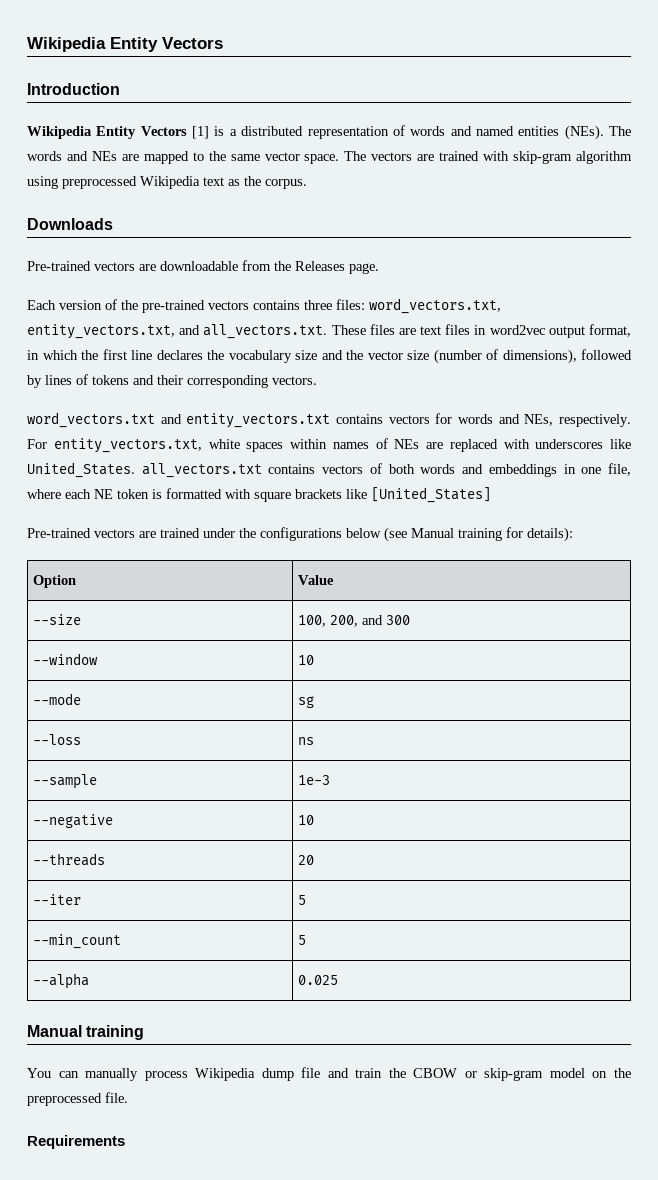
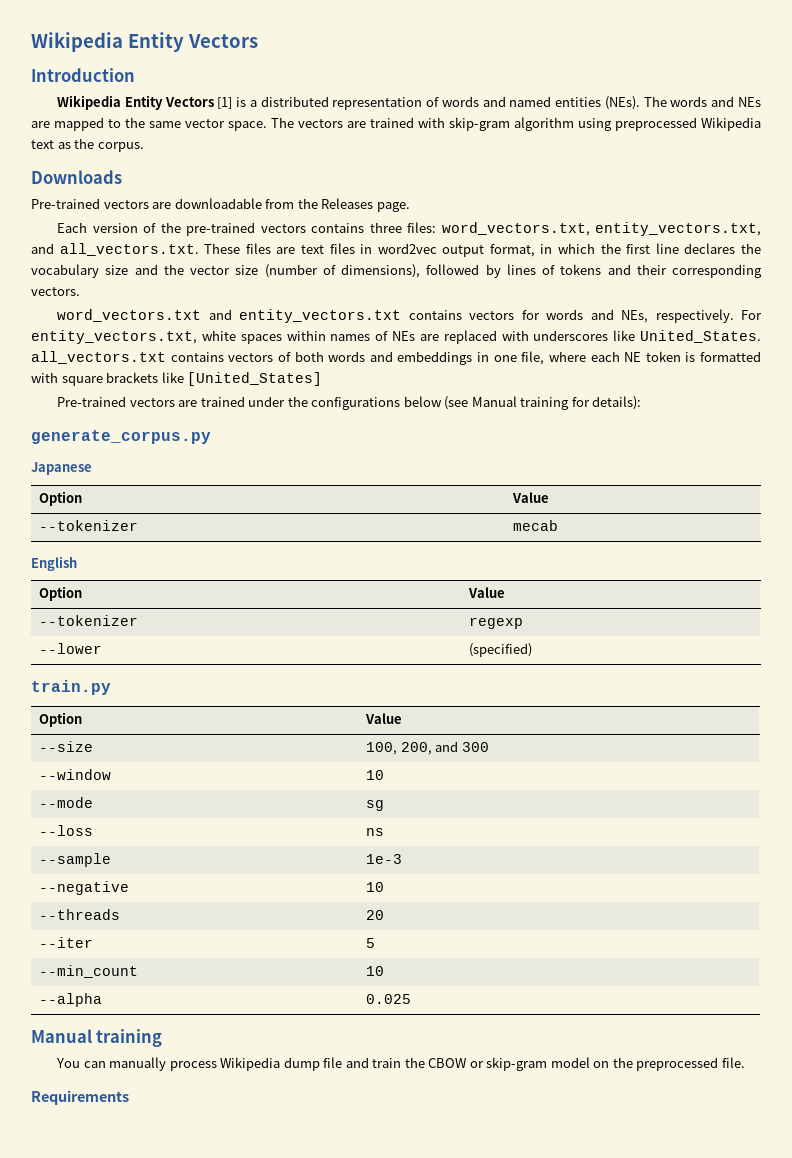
+ generate_corpus.py
+ Japanese
+ Option | Value
+ --tokenizer | mecab
+ English
+ Option | Value
+ --tokenizer | regexp
+ --lower | (specified)
+ train.py
- --min_count | 5
+ --min_count | 10

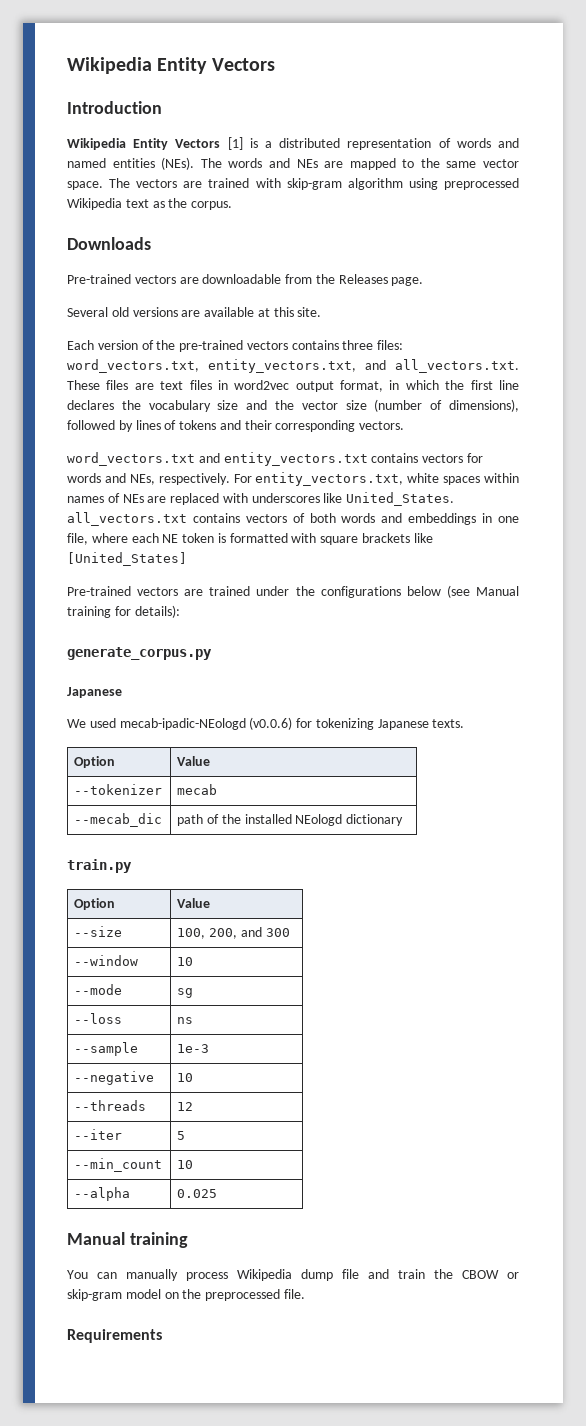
+ Several old versions are available at this site.
  generate_corpus.py
  Japanese
+ We used mecab-ipadic-NEologd (v0.0.6) for tokenizing Japanese texts.
  Option | Value
  --tokenizer | mecab
- English
- Option | Value
- --tokenizer | regexp
- --lower | (specified)
+ --mecab_dic | path of the installed NEologd dictionary
- --threads | 20
+ --threads | 12

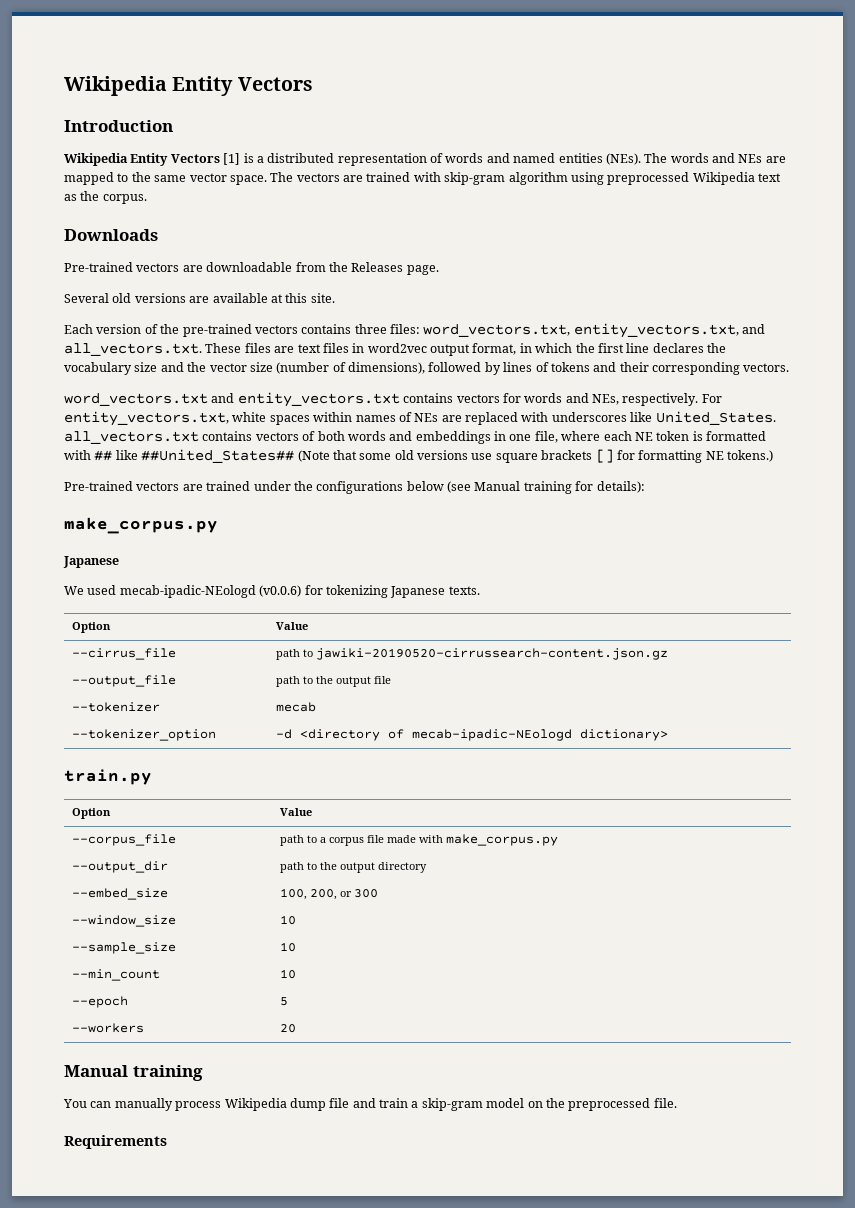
- For entity_vectors.txt, white spaces within names of NEs are replaced with underscores like United_States. all_vectors.txt contains vectors of both words and embeddings in one file, where each NE token is formatted with square brackets like [United_States]
+ For entity_vectors.txt, white spaces within names of NEs are replaced with underscores like United_States. all_vectors.txt contains vectors of both words and embeddings in one file, where each NE token is formatted with ## like ##United_States## (Note that some old versions use square brackets [] for formatting NE tokens.)
  Pre-trained vectors are trained under the configurations below (see Manual training for details):
- generate_corpus.py
+ make_corpus.py
+ --cirrus_file | path to jawiki-20190520-cirrussearch-content.json.gz
+ --output_file | path to the output file
  --tokenizer | mecab
- --mecab_dic | path of the installed NEologd dictionary
+ --tokenizer_option | -d <directory of mecab-ipadic-NEologd dictionary>
  train.py
  Option | Value
- --size | 100, 200, and 300
+ --corpus_file | path to a corpus file made with make_corpus.py
+ --output_dir | path to the output directory
+ --embed_size | 100, 200, or 300
- --window | 10
- --mode | sg
- --loss | ns
- --sample | 1e-3
- --negative | 10
- --threads | 12
- --iter | 5
+ --window_size | 10
+ --sample_size | 10
  --min_count | 10
- --alpha | 0.025
+ --epoch | 5
+ --workers | 20
- You can manually process Wikipedia dump file and train the CBOW or skip-gram model on the preprocessed file.
+ You can manually process Wikipedia dump file and train a skip-gram model on the preprocessed file.

